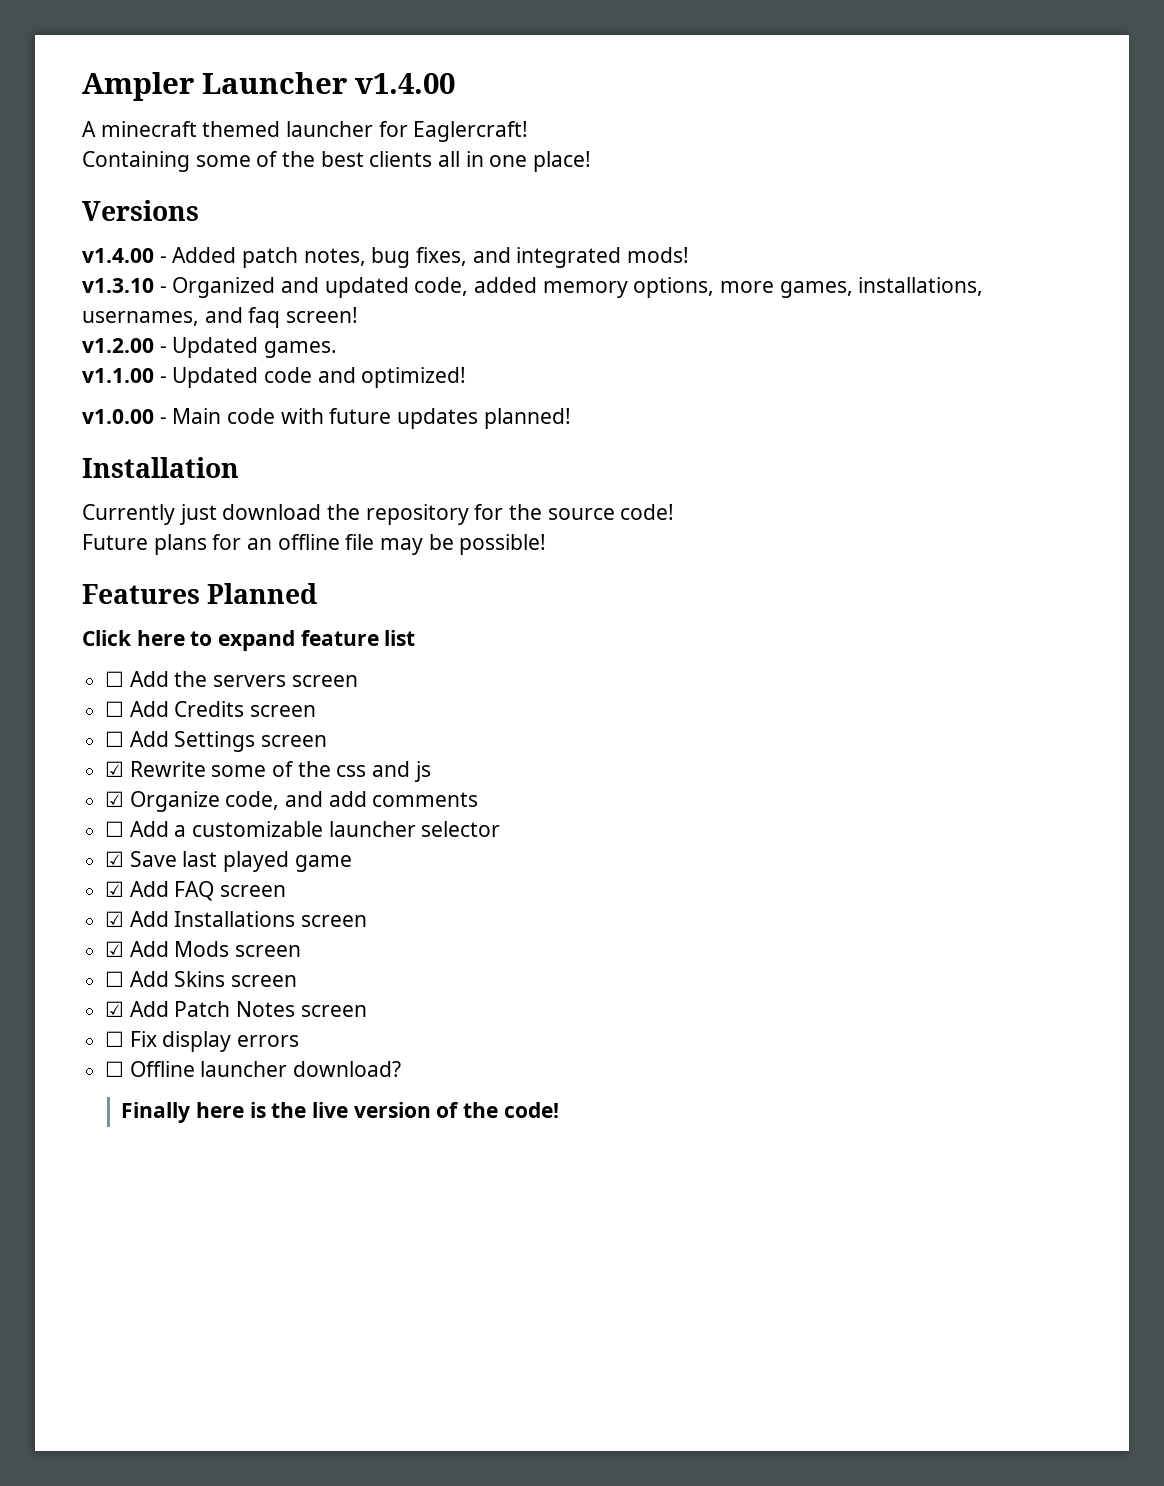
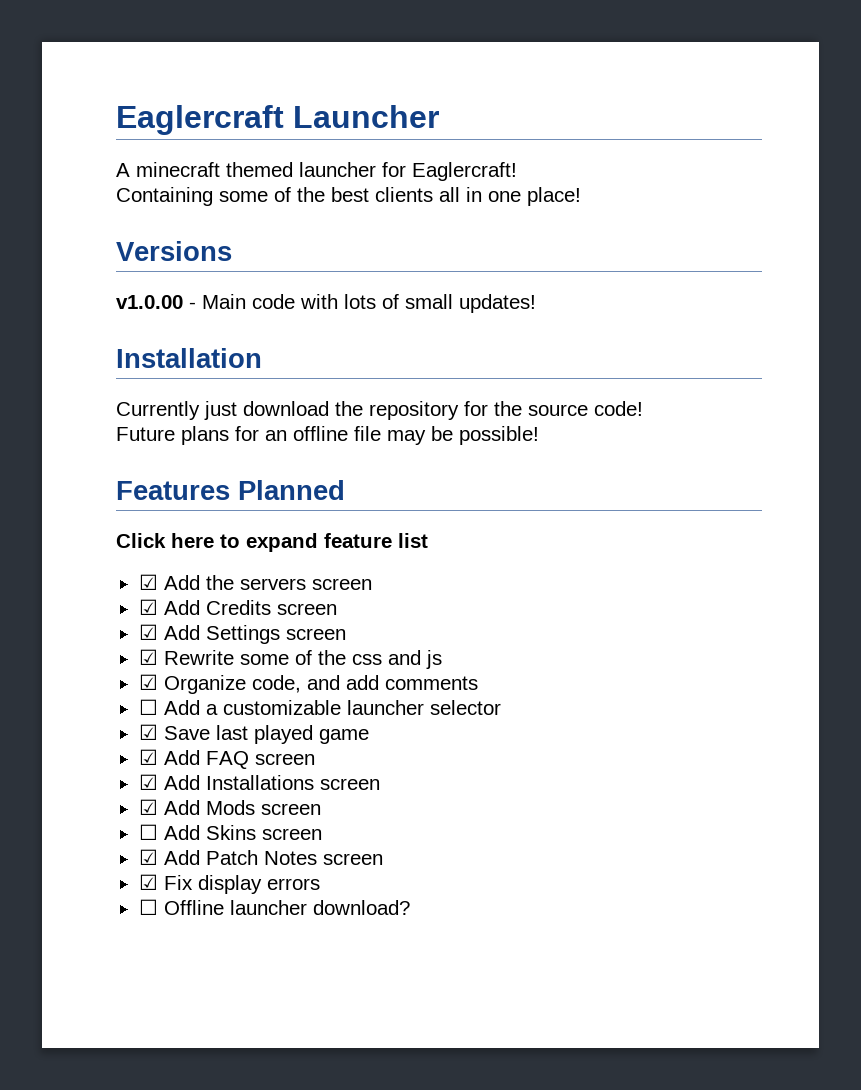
- Ampler Launcher v1.4.00
+ Eaglercraft Launcher
- v1.4.00 - Added patch notes, bug fixes, and integrated mods!
- v1.3.10 - Organized and updated code, added memory options, more games, installations, usernames, and faq screen!
- v1.2.00 - Updated games.
- v1.1.00 - Updated code and optimized!
- v1.0.00 - Main code with future updates planned!
+ v1.0.00 - Main code with lots of small updates!
- ☐ Add the servers screen
+ ☑ Add the servers screen
- ☐ Add Credits screen
+ ☑ Add Credits screen
- ☐ Add Settings screen
+ ☑ Add Settings screen
- ☐ Fix display errors
+ ☑ Fix display errors
- Finally here is the live version of the code!

